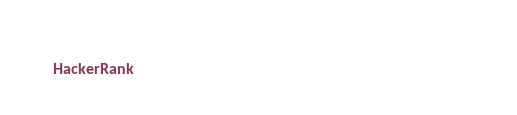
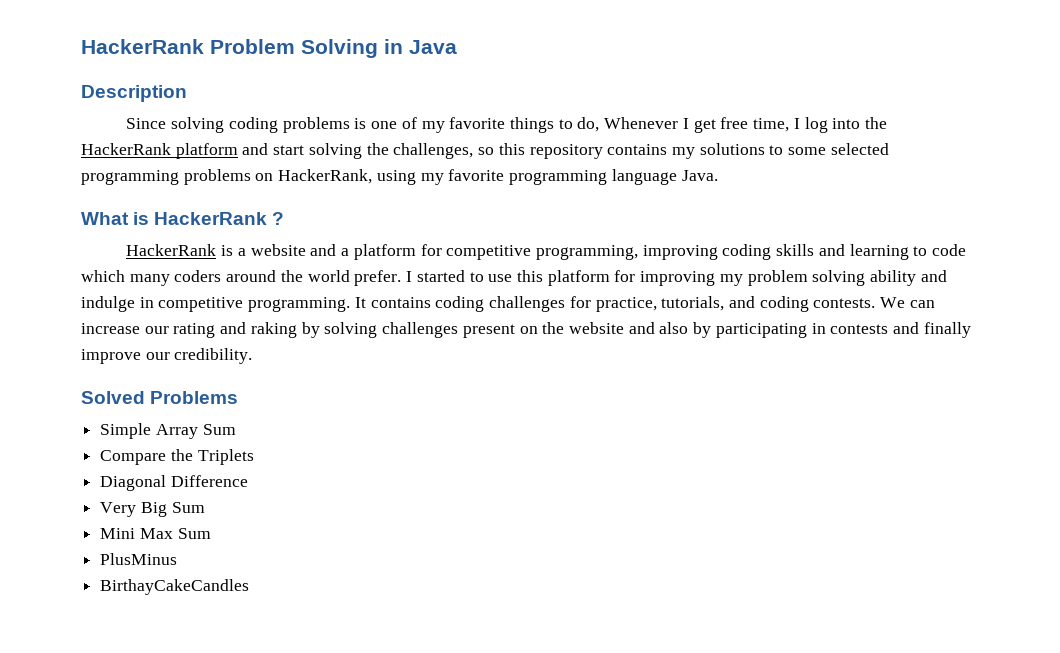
- HackerRank
+ HackerRank Problem Solving in Java
+ Description
+ Since solving coding problems is one of my favorite things to do, Whenever I get free time, I log into the HackerRank platform and start solving the challenges, so this repository contains my solutions to some selected programming problems on HackerRank, using my favorite programming language Java.
+ What is HackerRank ?
+ HackerRank is a website and a platform for competitive programming, improving coding skills and learning to code which many coders around the world prefer. I started to use this platform for improving my problem solving ability and indulge in competitive programming. It contains coding challenges for practice, tutorials, and coding contests. We can increase our rating and raking by solving challenges present on the website and also by participating in contests and finally improve our credibility.
+ Solved Problems
+ Simple Array Sum
+ Compare the Triplets
+ Diagonal Difference
+ Very Big Sum
+ Mini Max Sum
+ PlusMinus
+ BirthayCakeCandles

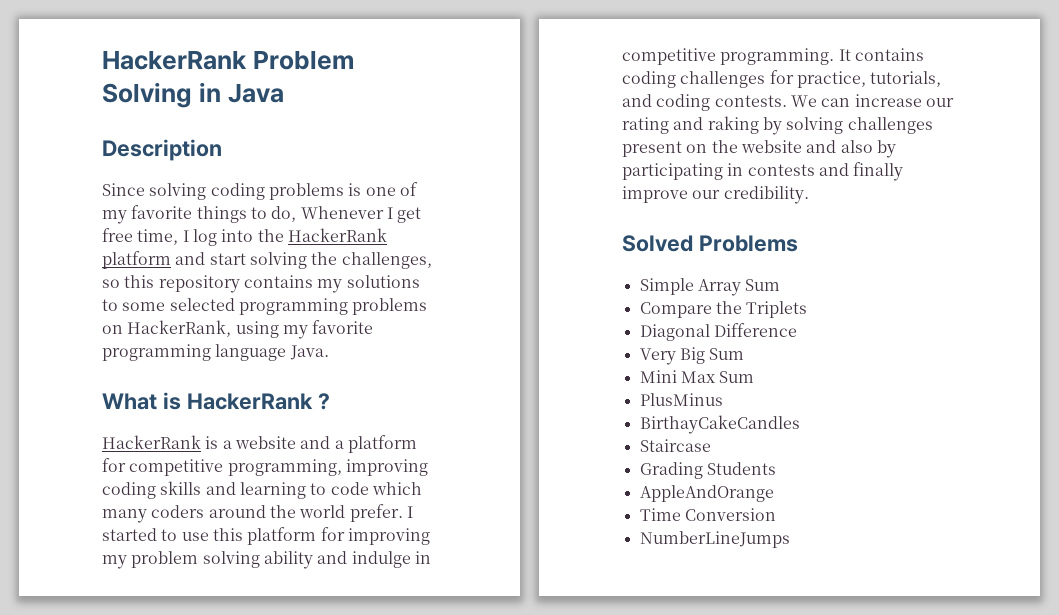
+ Staircase
+ Grading Students
+ AppleAndOrange
+ Time Conversion
+ NumberLineJumps

